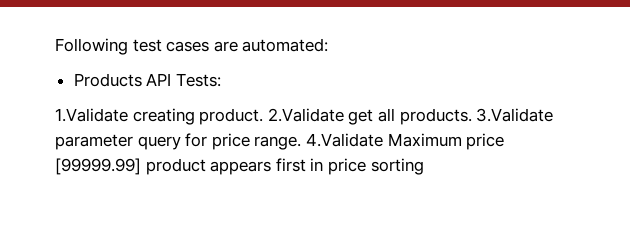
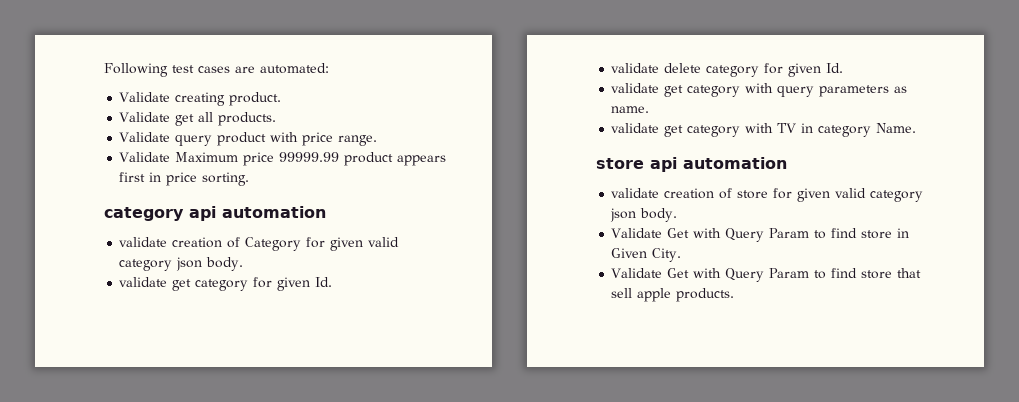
- Products API Tests:
- 1.Validate creating product. 2.Validate get all products. 3.Validate parameter query for price range. 4.Validate Maximum price [99999.99] product appears first in price sorting
+ Validate creating product.
+ Validate get all products.
+ Validate query product with price range.
+ Validate Maximum price 99999.99 product appears first in price sorting.
+ category api automation
+ validate creation of Category for given valid category json body.
+ validate get category for given Id.
+ validate delete category for given Id.
+ validate get category with query parameters as name.
+ validate get category with TV in category Name.
+ store api automation
+ validate creation of store for given valid category json body.
+ Validate Get with Query Param to find store in Given City.
+ Validate Get with Query Param to find store that sell apple products.

